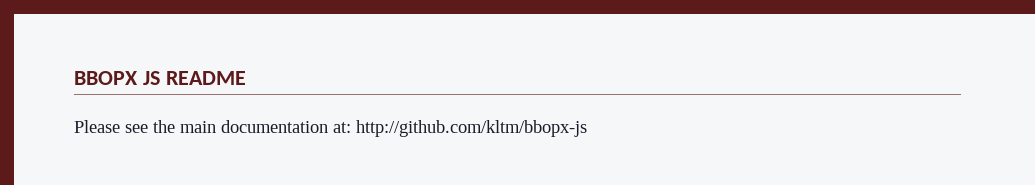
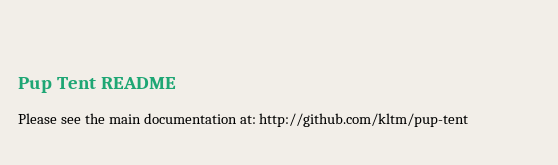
- BBOPX JS README
+ Pup Tent README
- Please see the main documentation at: http://github.com/kltm/bbopx-js
+ Please see the main documentation at: http://github.com/kltm/pup-tent

